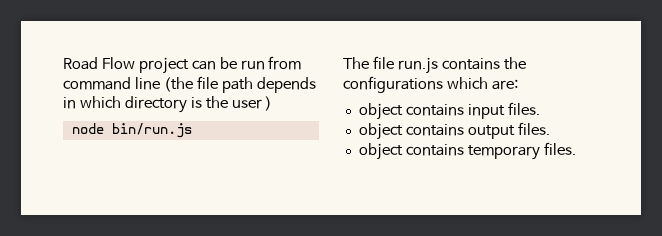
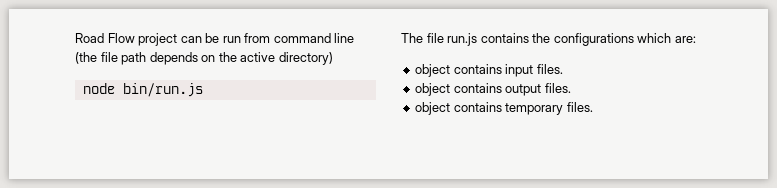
- Road Flow project can be run from command line (the file path depends in which directory is the user )
+ Road Flow project can be run from command line (the file path depends on the active directory)

